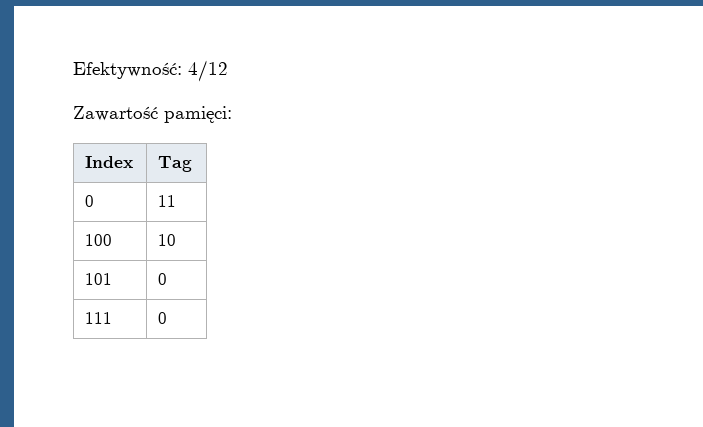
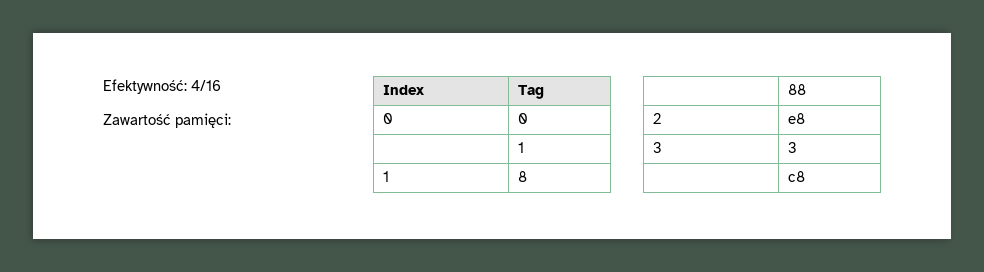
- Efektywność: 4/12
+ Efektywność: 4/16
- 0 | 11
- 100 | 10
- 101 | 0
- 111 | 0
+ 0 | 0
+ | 1
+ 1 | 8
+ | 88
+ 2 | e8
+ 3 | 3
+ | c8

